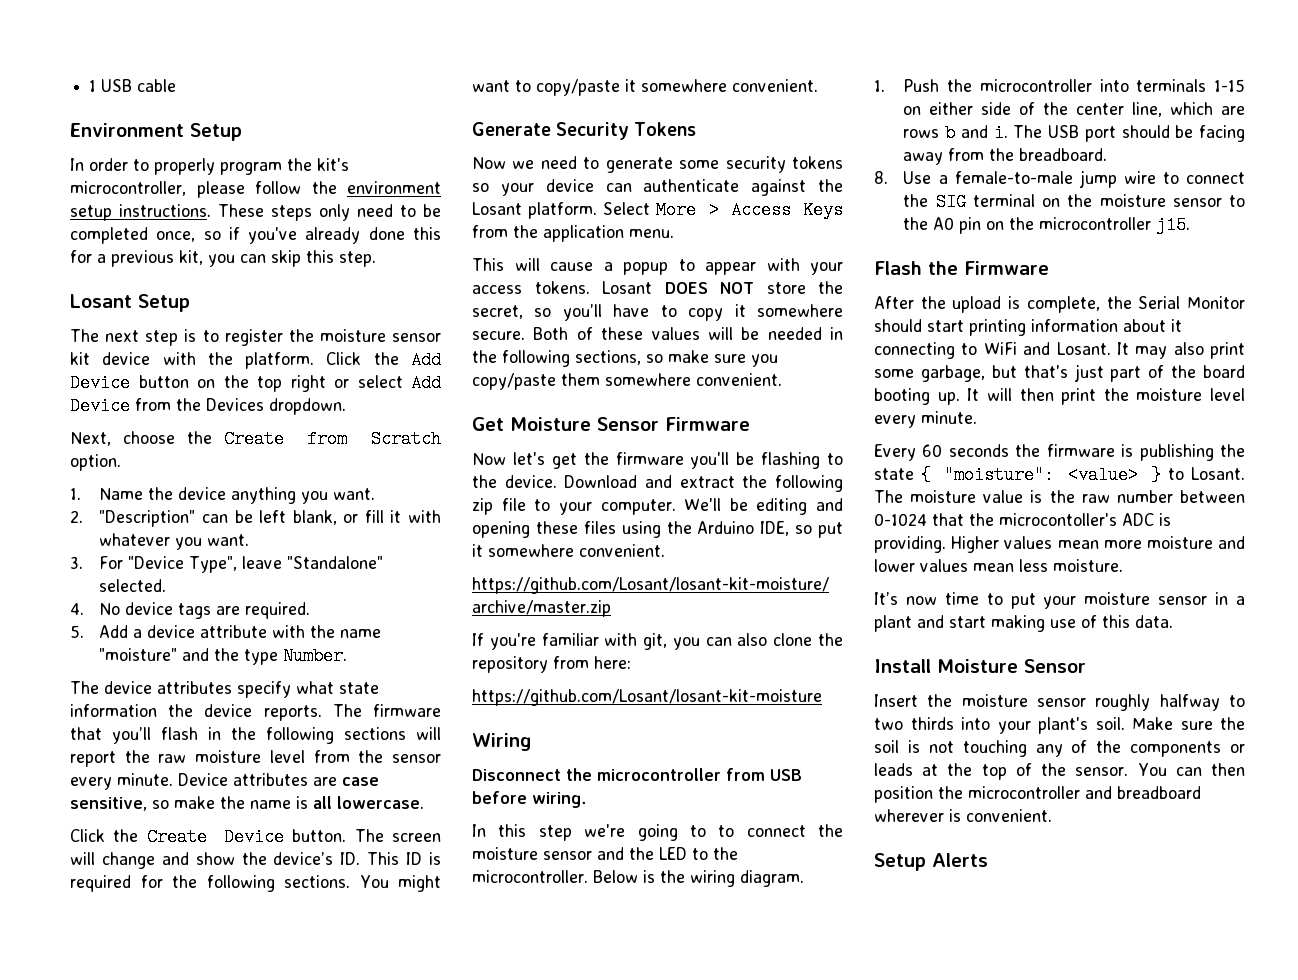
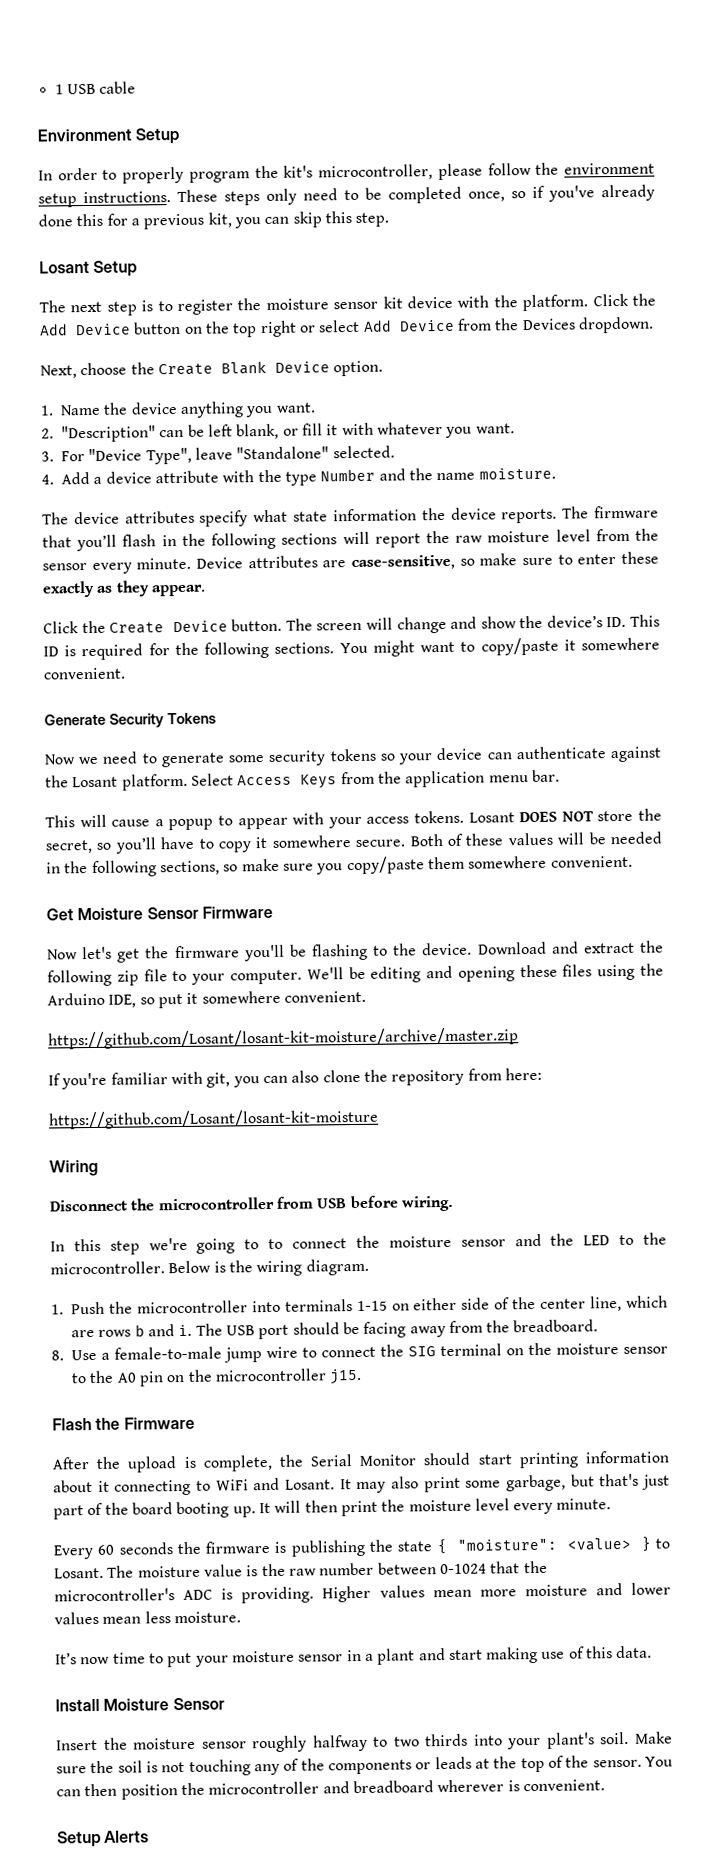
- Next, choose the Create from Scratch option.
+ Next, choose the Create Blank Device option.
- 4. No device tags are required.
- 5. Add a device attribute with the name "moisture" and the type Number.
+ 4. Add a device attribute with the type Number and the name moisture.
- Device attributes are case sensitive, so make the name is all lowercase.
+ Device attributes are case-sensitive, so make sure to enter these exactly as they appear.
- Select More > Access Keys from the application menu.
+ Select Access Keys from the application menu bar.
- The moisture value is the raw number between 0-1024 that the microcontoller's ADC is providing.
+ The moisture value is the raw number between 0-1024 that the microcontroller's ADC is providing.

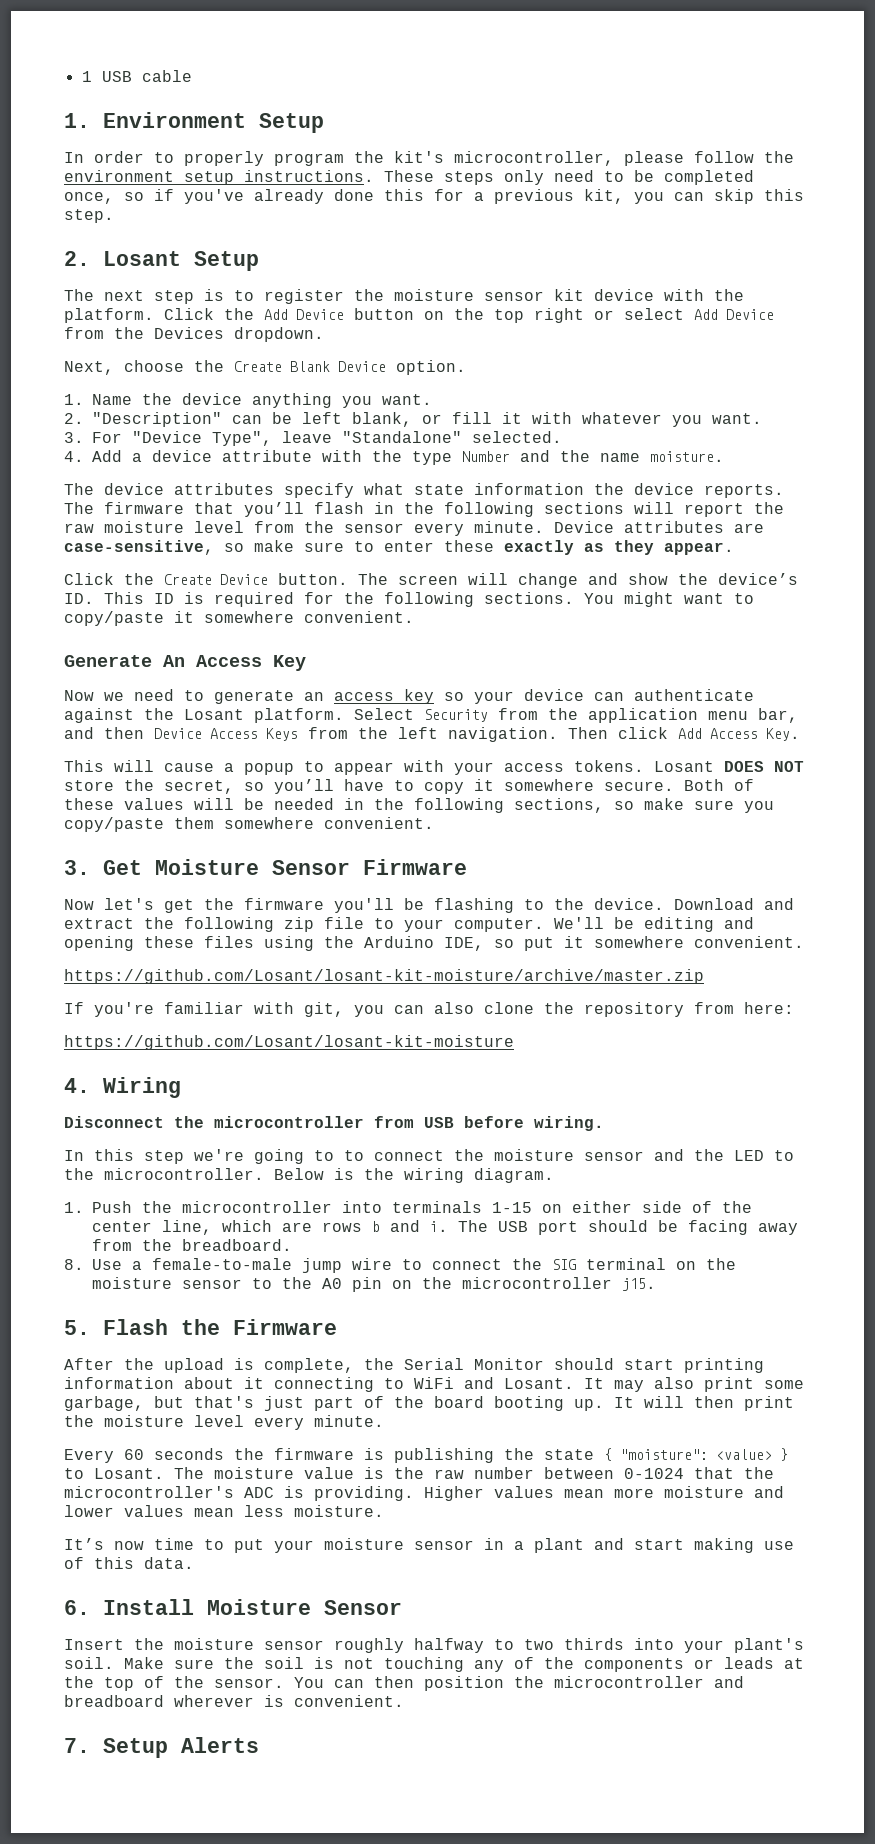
- Environment Setup
+ 1. Environment Setup
- Losant Setup
+ 2. Losant Setup
- Generate Security Tokens
+ Generate An Access Key
- Now we need to generate some security tokens so your device can authenticate against the Losant platform.
+ Now we need to generate an access key so your device can authenticate against the Losant platform.
- Select Access Keys from the application menu bar.
+ Select Security from the application menu bar, and then Device Access Keys from the left navigation. Then click Add Access Key.
- Get Moisture Sensor Firmware
+ 3. Get Moisture Sensor Firmware
- Wiring
+ 4. Wiring
- Flash the Firmware
+ 5. Flash the Firmware
- Install Moisture Sensor
+ 6. Install Moisture Sensor
- Setup Alerts
+ 7. Setup Alerts

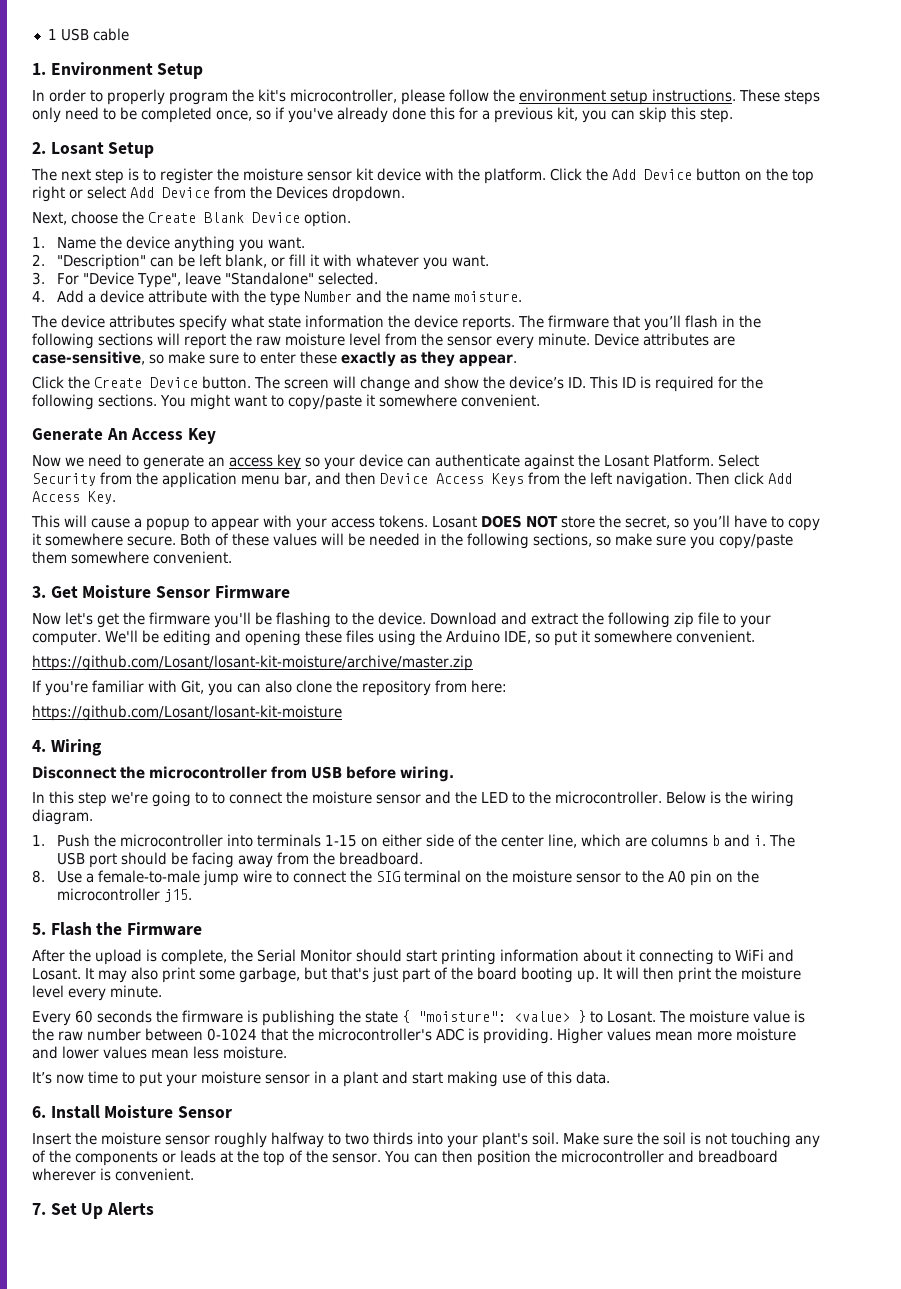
- Now we need to generate an access key so your device can authenticate against the Losant platform.
+ Now we need to generate an access key so your device can authenticate against the Losant Platform.
- If you're familiar with git, you can also clone the repository from here:
+ If you're familiar with Git, you can also clone the repository from here:
- 1. Push the microcontroller into terminals 1-15 on either side of the center line, which are rows b and i.
+ 1. Push the microcontroller into terminals 1-15 on either side of the center line, which are columns b and i.
- 7. Setup Alerts
+ 7. Set Up Alerts

